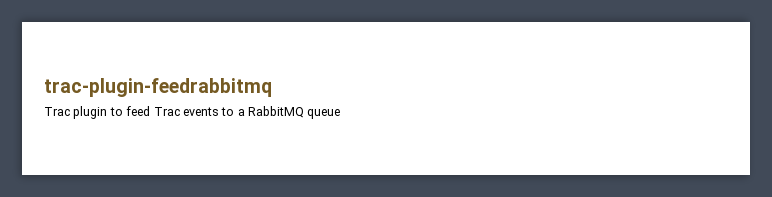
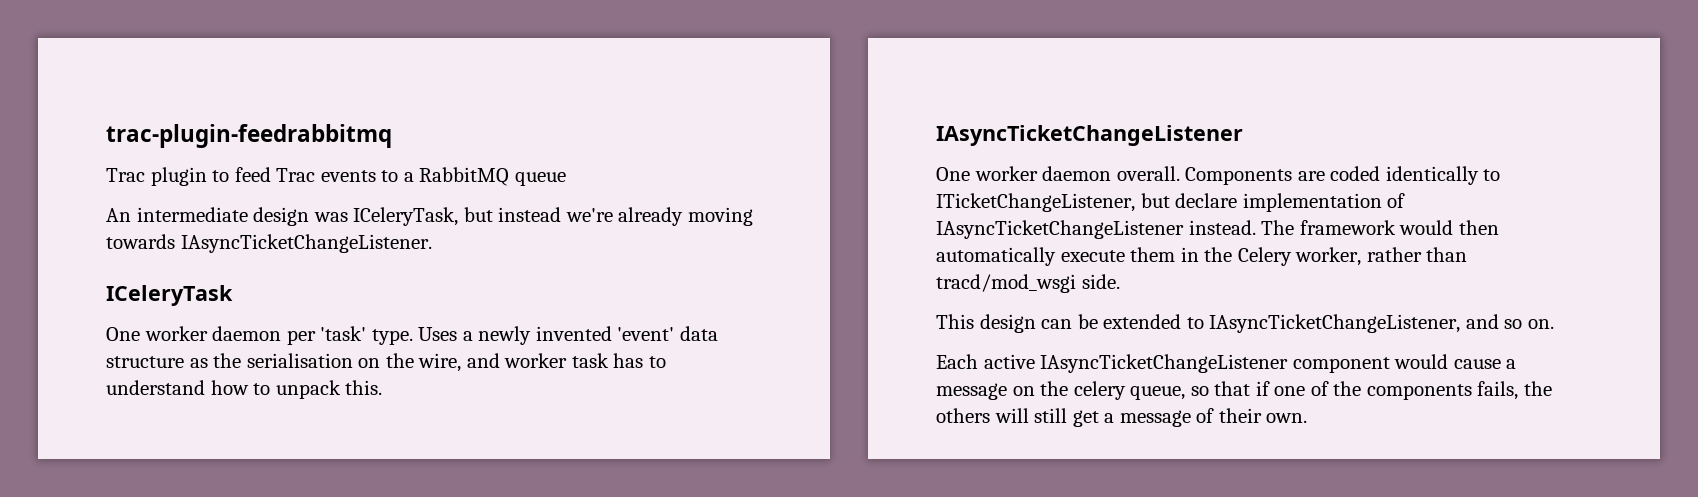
+ An intermediate design was ICeleryTask, but instead we're already moving towards IAsyncTicketChangeListener.
+ ICeleryTask
+ One worker daemon per 'task' type. Uses a newly invented 'event' data structure as the serialisation on the wire, and worker task has to understand how to unpack this.
+ IAsyncTicketChangeListener
+ One worker daemon overall. Components are coded identically to ITicketChangeListener, but declare implementation of IAsyncTicketChangeListener instead. The framework would then automatically execute them in the Celery worker, rather than tracd/mod_wsgi side.
+ This design can be extended to IAsyncTicketChangeListener, and so on.
+ Each active IAsyncTicketChangeListener component would cause a message on the celery queue, so that if one of the components fails, the others will still get a message of their own.

